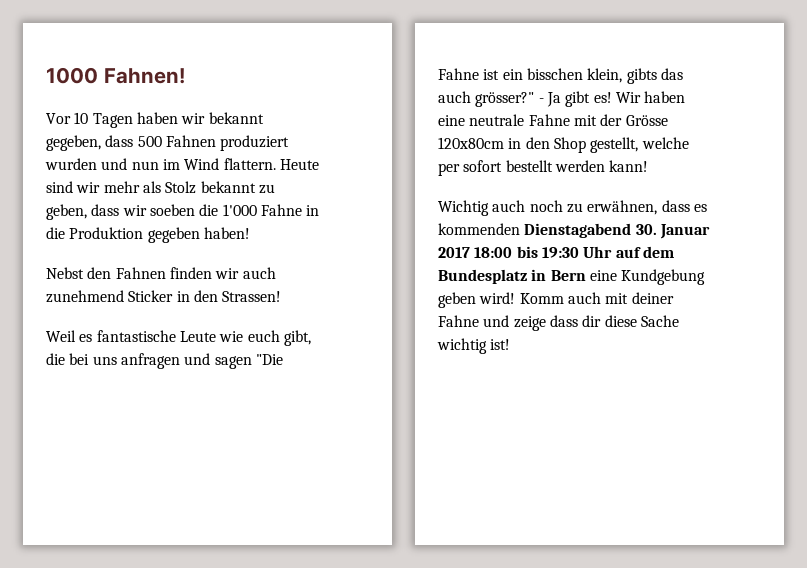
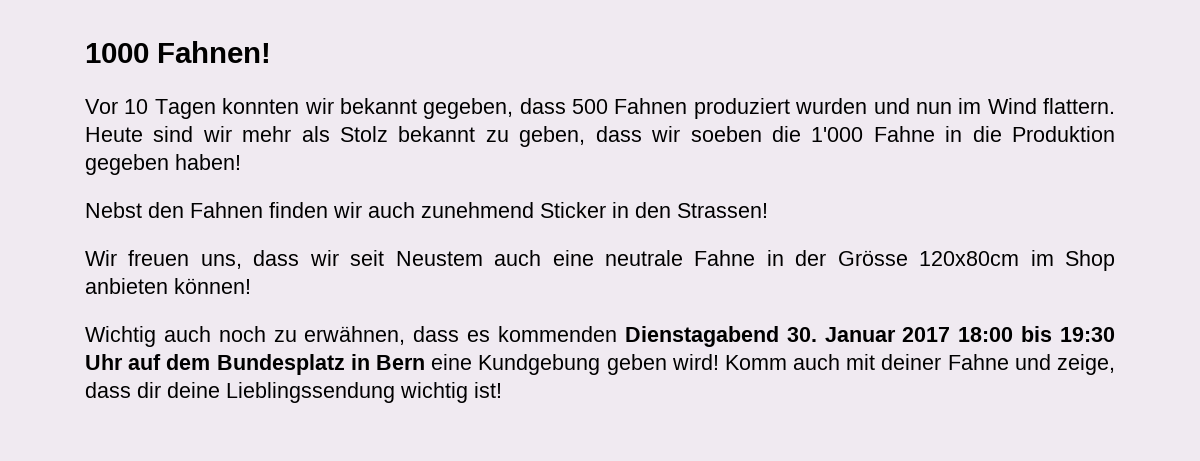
- Vor 10 Tagen haben wir bekannt gegeben, dass 500 Fahnen produziert wurden und nun im Wind flattern.
+ Vor 10 Tagen konnten wir bekannt gegeben, dass 500 Fahnen produziert wurden und nun im Wind flattern.
- Weil es fantastische Leute wie euch gibt, die bei uns anfragen und sagen "Die Fahne ist ein bisschen klein, gibts das auch grösser?" - Ja gibt es! Wir haben eine neutrale Fahne mit der Grösse 120x80cm in den Shop gestellt, welche per sofort bestellt werden kann!
+ Wir freuen uns, dass wir seit Neustem auch eine neutrale Fahne in der Grösse 120x80cm im Shop anbieten können!
- Komm auch mit deiner Fahne und zeige dass dir diese Sache wichtig ist!
+ Komm auch mit deiner Fahne und zeige, dass dir deine Lieblingssendung wichtig ist!

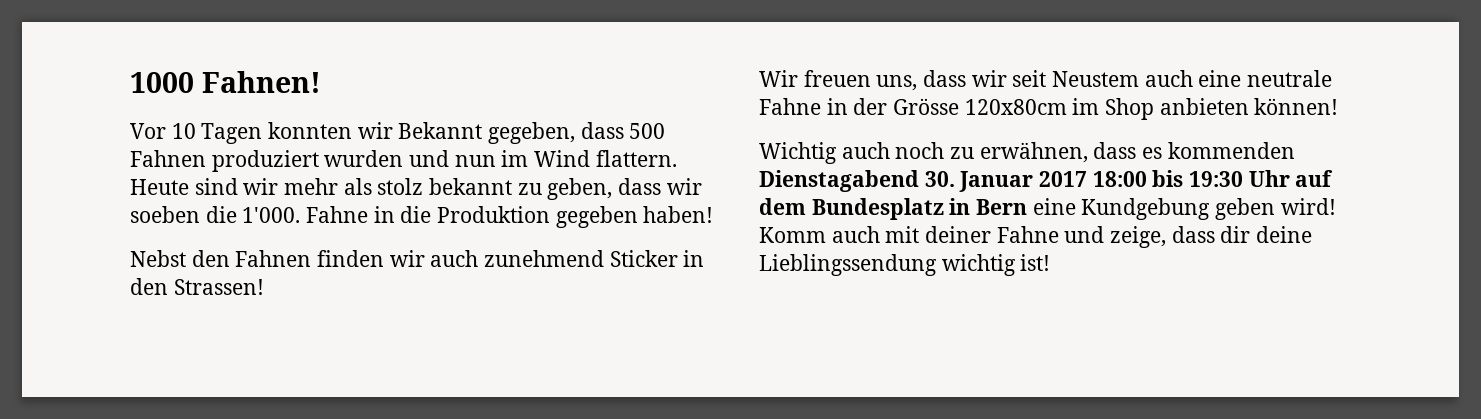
- Vor 10 Tagen konnten wir bekannt gegeben, dass 500 Fahnen produziert wurden und nun im Wind flattern.
+ Vor 10 Tagen konnten wir Bekannt gegeben, dass 500 Fahnen produziert wurden und nun im Wind flattern.
- Heute sind wir mehr als Stolz bekannt zu geben, dass wir soeben die 1'000 Fahne in die Produktion gegeben haben!
+ Heute sind wir mehr als stolz bekannt zu geben, dass wir soeben die 1'000. Fahne in die Produktion gegeben haben!

